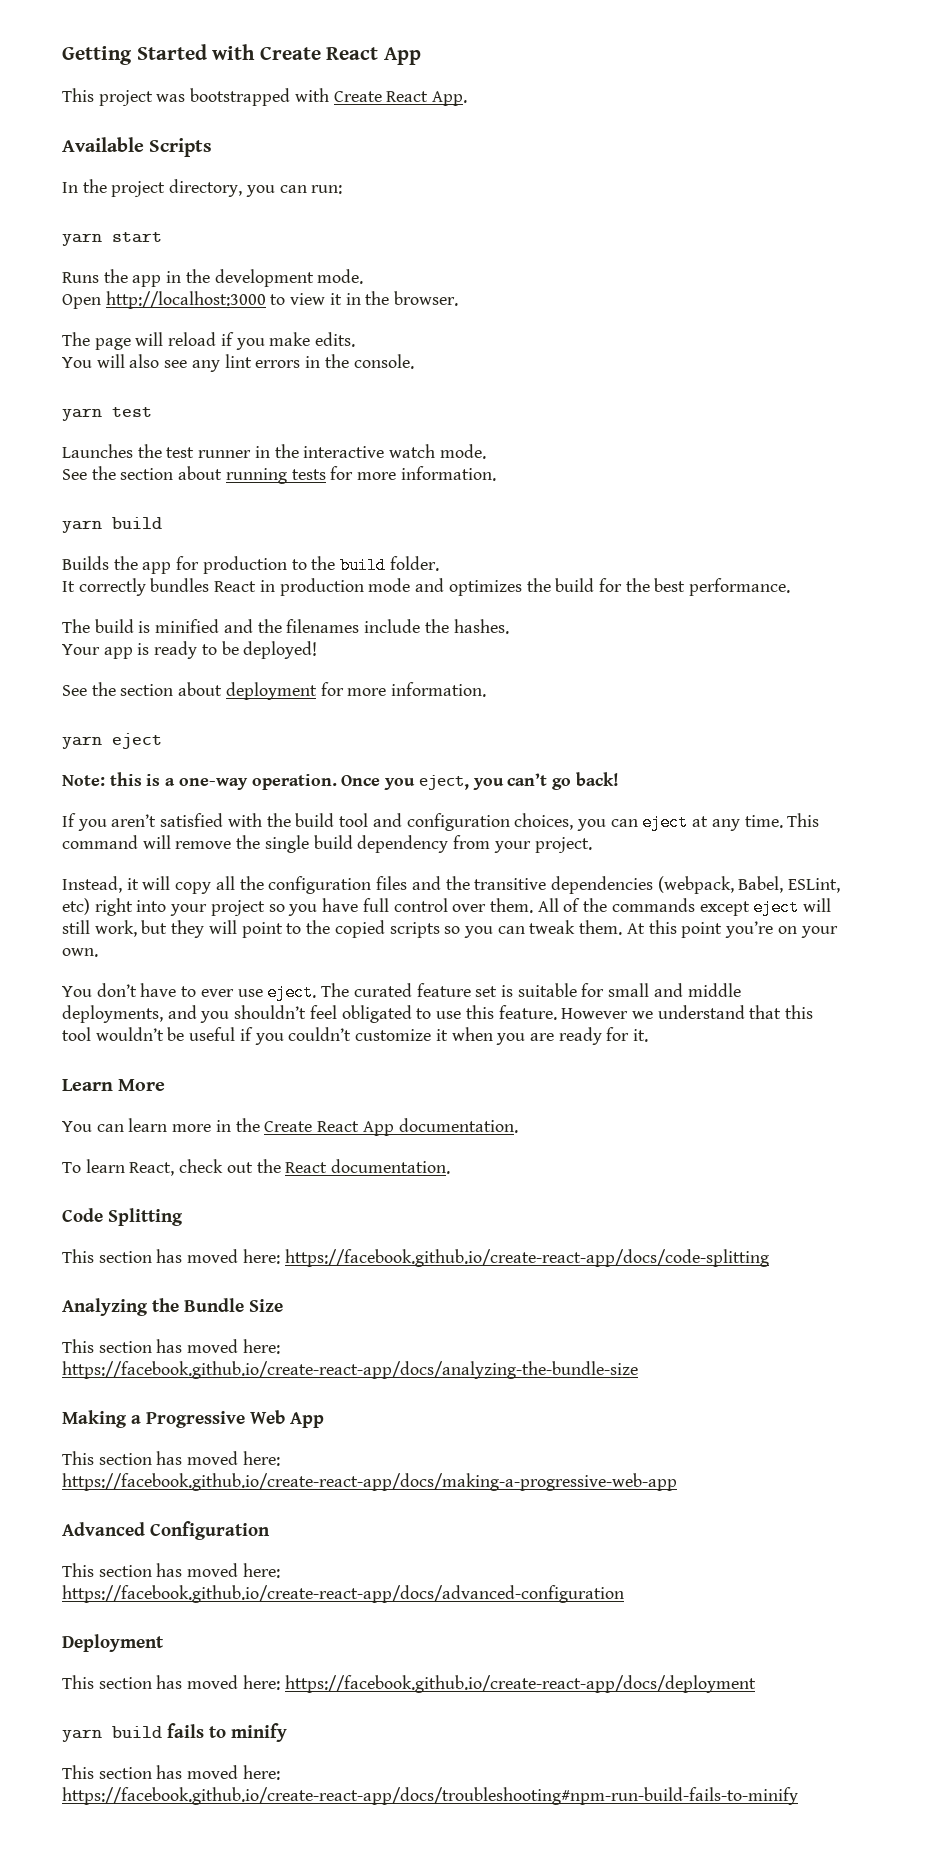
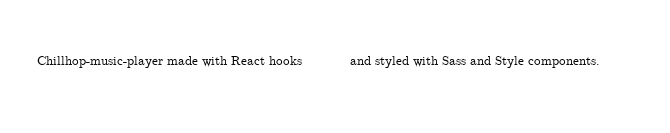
- Getting Started with Create React App
- This project was bootstrapped with Create React App.
- Available Scripts
- In the project directory, you can run:
- yarn start
- Runs the app in the development mode.
- Open http://localhost:3000 to view it in the browser.
- The page will reload if you make edits.
- You will also see any lint errors in the console.
- yarn test
- Launches the test runner in the interactive watch mode.
- See the section about running tests for more information.
- yarn build
- Builds the app for production to the build folder.
- It correctly bundles React in production mode and optimizes the build for the best performance.
- The build is minified and the filenames include the hashes.
- Your app is ready to be deployed!
- See the section about deployment for more information.
- yarn eject
- Note: this is a one-way operation. Once you eject, you can’t go back!
- If you aren’t satisfied with the build tool and configuration choices, you can eject at any time. This command will remove the single build dependency from your project.
- Instead, it will copy all the configuration files and the transitive dependencies (webpack, Babel, ESLint, etc) right into your project so you have full control over them. All of the commands except eject will still work, but they will point to the copied scripts so you can tweak them. At this point you’re on your own.
- You don’t have to ever use eject. The curated feature set is suitable for small and middle deployments, and you shouldn’t feel obligated to use this feature. However we understand that this tool wouldn’t be useful if you couldn’t customize it when you are ready for it.
- Learn More
- You can learn more in the Create React App documentation.
- To learn React, check out the React documentation.
- Code Splitting
- This section has moved here: https://facebook.github.io/create-react-app/docs/code-splitting
- Analyzing the Bundle Size
- This section has moved here: https://facebook.github.io/create-react-app/docs/analyzing-the-bundle-size
- Making a Progressive Web App
- This section has moved here: https://facebook.github.io/create-react-app/docs/making-a-progressive-web-app
- Advanced Configuration
- This section has moved here: https://facebook.github.io/create-react-app/docs/advanced-configuration
- Deployment
- This section has moved here: https://facebook.github.io/create-react-app/docs/deployment
- yarn build fails to minify
- This section has moved here: https://facebook.github.io/create-react-app/docs/troubleshooting#npm-run-build-fails-to-minify
+ Chillhop-music-player made with React hooks and styled with Sass and Style components.

